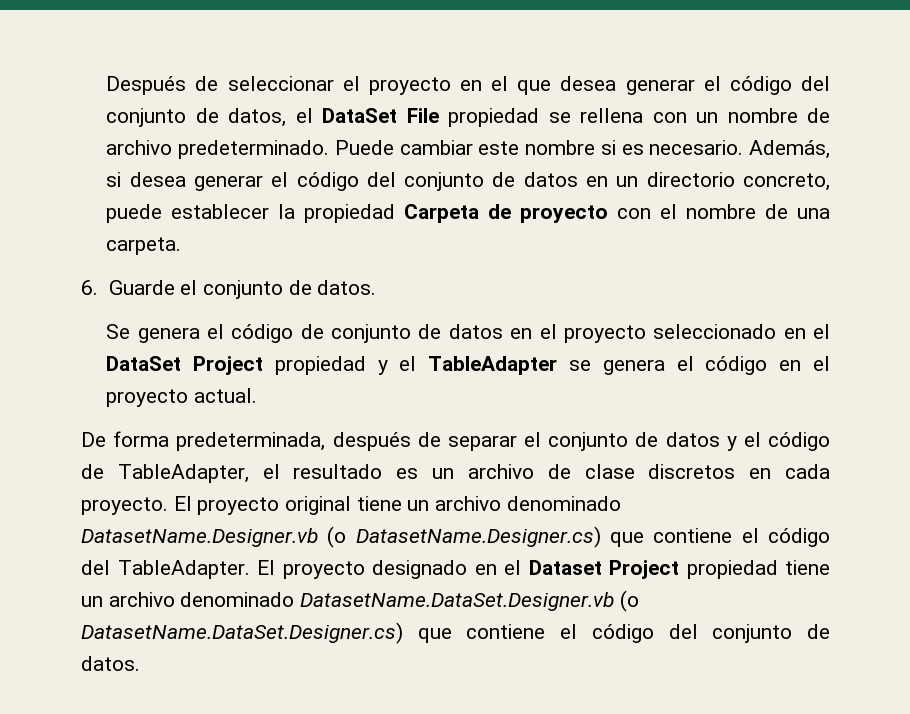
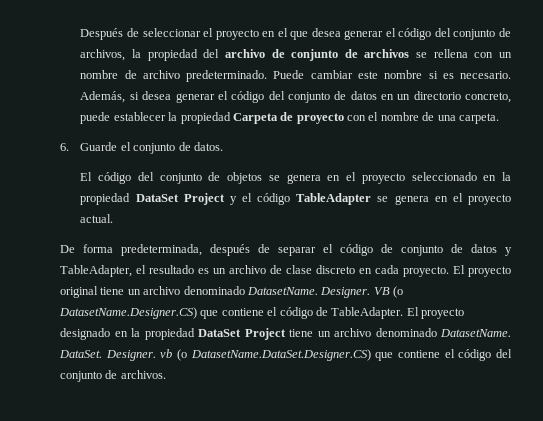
- Después de seleccionar el proyecto en el que desea generar el código del conjunto de datos, el DataSet File propiedad se rellena con un nombre de archivo predeterminado.
+ Después de seleccionar el proyecto en el que desea generar el código del conjunto de archivos, la propiedad del archivo de conjunto de archivos se rellena con un nombre de archivo predeterminado.
- Se genera el código de conjunto de datos en el proyecto seleccionado en el DataSet Project propiedad y el TableAdapter se genera el código en el proyecto actual.
+ El código del conjunto de objetos se genera en el proyecto seleccionado en la propiedad DataSet Project y el código TableAdapter se genera en el proyecto actual.
- De forma predeterminada, después de separar el conjunto de datos y el código de TableAdapter, el resultado es un archivo de clase discretos en cada proyecto.
+ De forma predeterminada, después de separar el código de conjunto de datos y TableAdapter, el resultado es un archivo de clase discreto en cada proyecto.
- El proyecto original tiene un archivo denominado DatasetName.Designer.vb (o DatasetName.Designer.cs) que contiene el código del TableAdapter.
+ El proyecto original tiene un archivo denominado DatasetName. Designer. VB (o DatasetName.Designer.CS) que contiene el código de TableAdapter.
- El proyecto designado en el Dataset Project propiedad tiene un archivo denominado DatasetName.DataSet.Designer.vb (o DatasetName.DataSet.Designer.cs) que contiene el código del conjunto de datos.
+ El proyecto designado en la propiedad DataSet Project tiene un archivo denominado DatasetName. DataSet. Designer. vb (o DatasetName.DataSet.Designer.CS) que contiene el código del conjunto de archivos.

